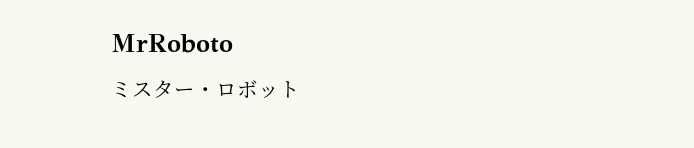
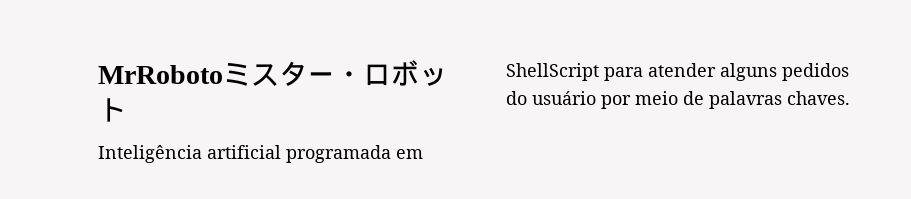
- MrRoboto
- ミスター・ロボット
+ MrRobotoミスター・ロボット
+ Inteligência artificial programada em ShellScript para atender alguns pedidos do usuário por meio de palavras chaves.

